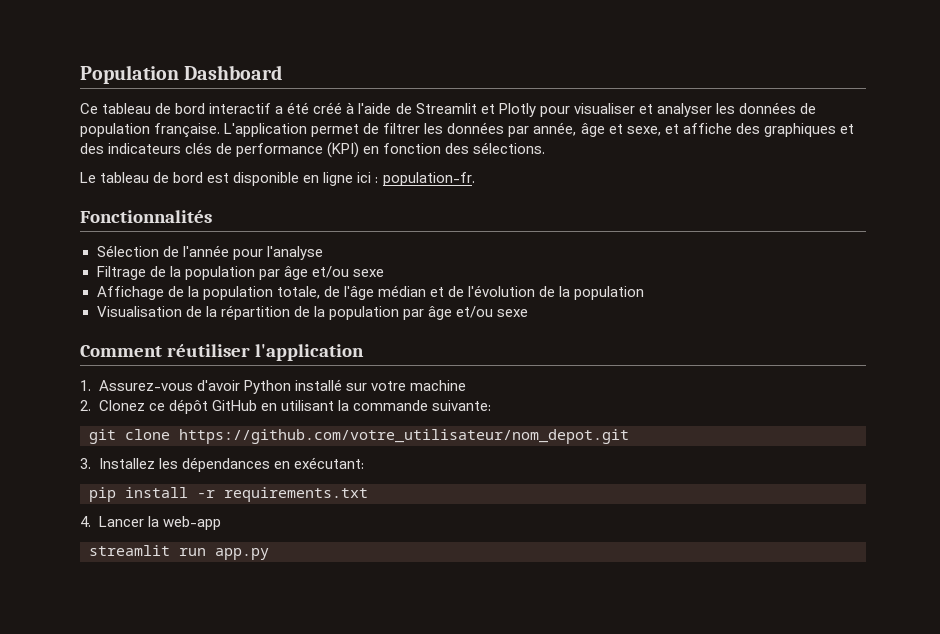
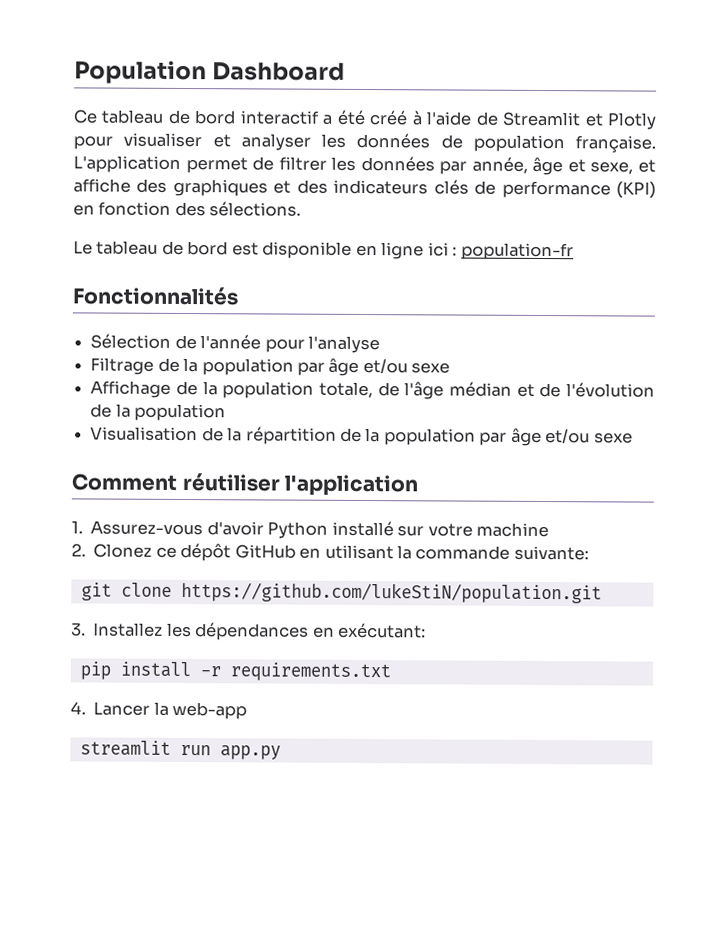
- Le tableau de bord est disponible en ligne ici : population-fr.
+ Le tableau de bord est disponible en ligne ici : population-fr
- git clone https://github.com/votre_utilisateur/nom_depot.git
+ git clone https://github.com/lukeStiN/population.git

